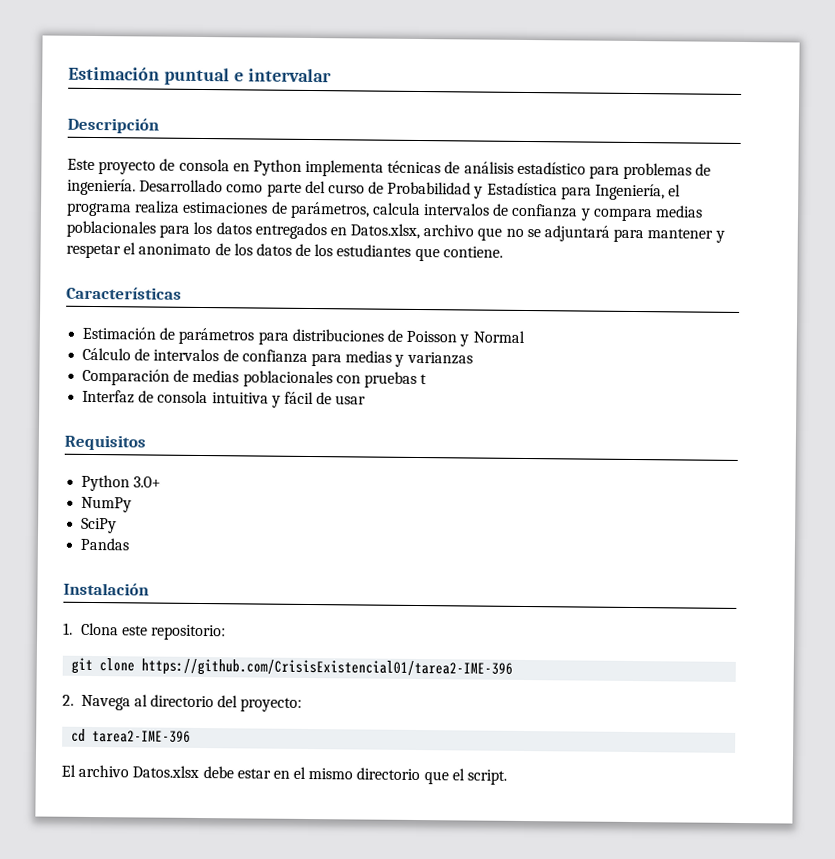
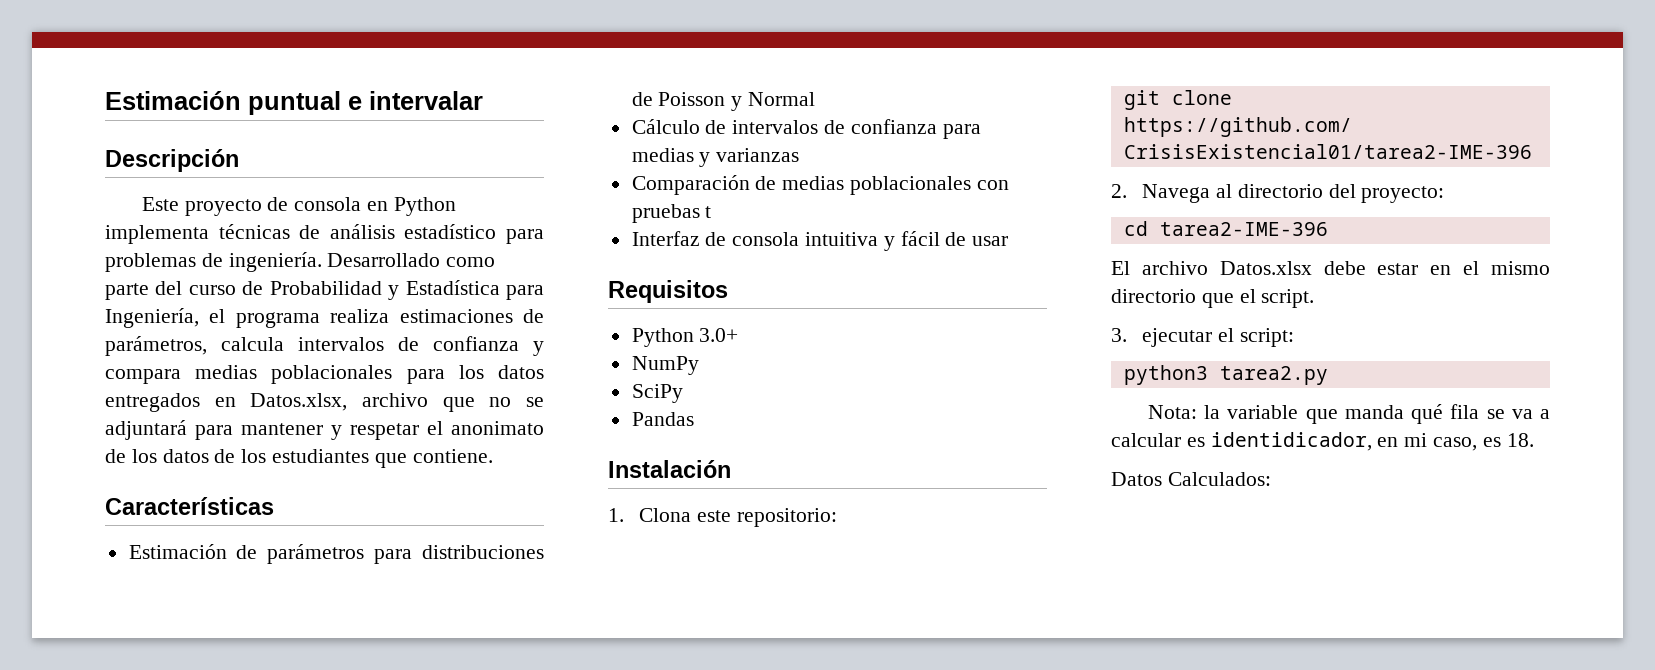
+ 3. ejecutar el script:
+ python3 tarea2.py
+ Nota: la variable que manda qué fila se va a calcular es identidicador, en mi caso, es 18.
+ Datos Calculados:

